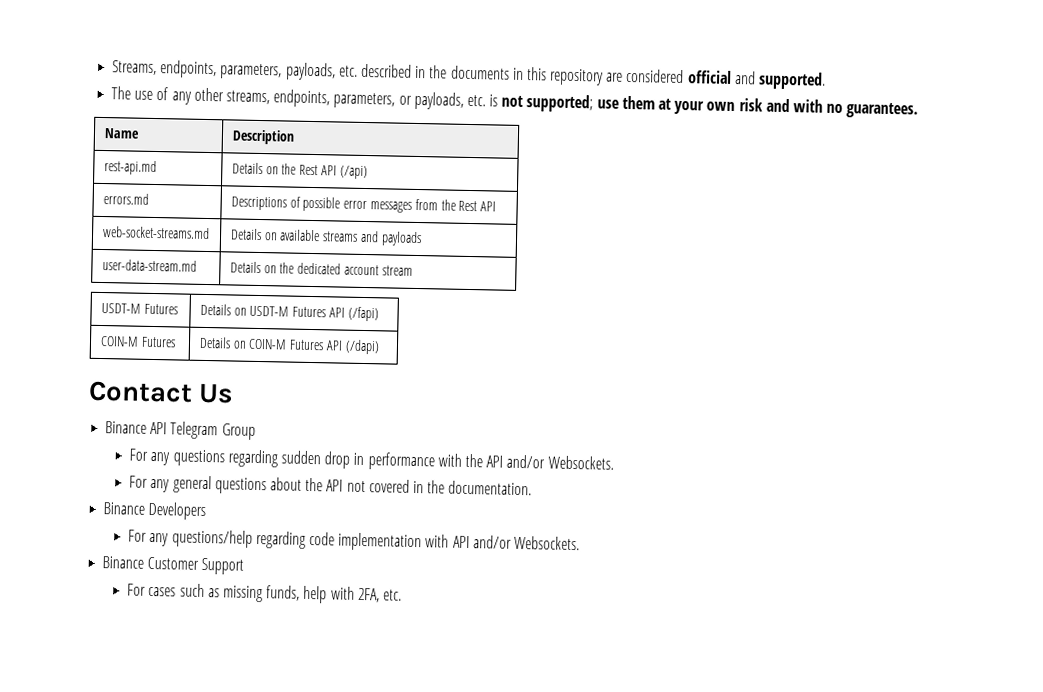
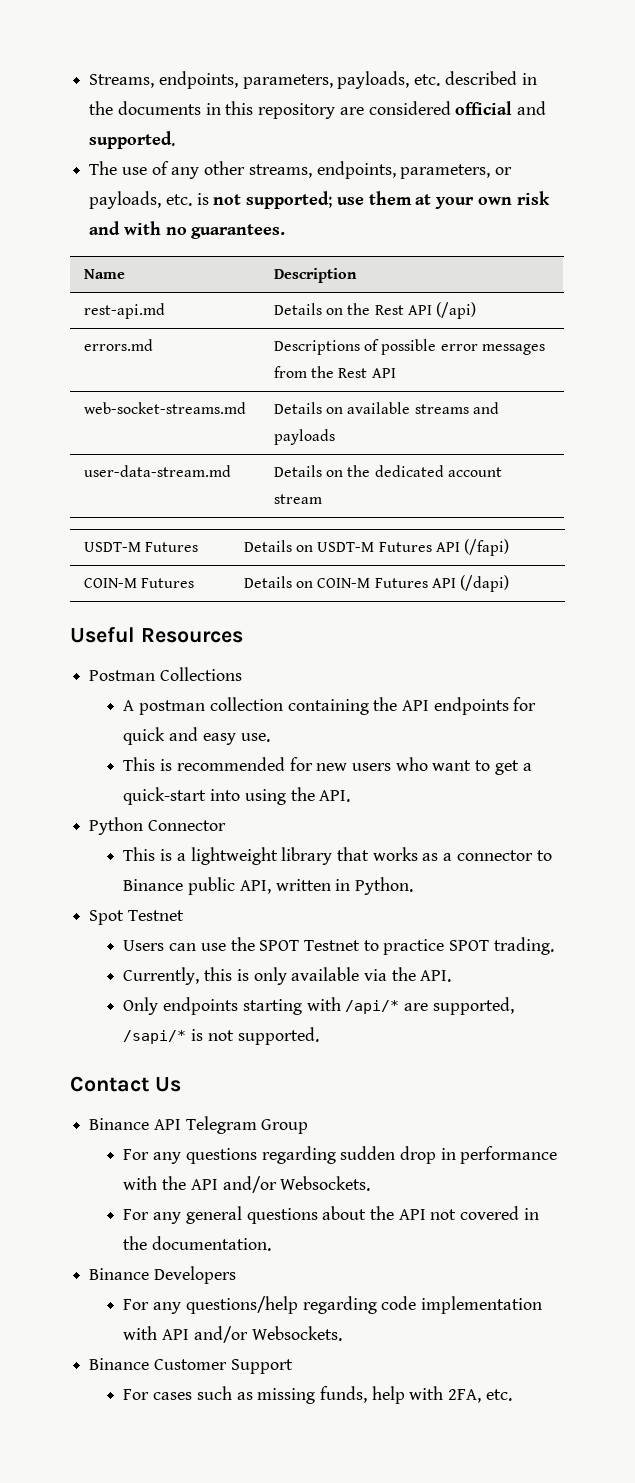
+ Useful Resources
+ Postman Collections
+ A postman collection containing the API endpoints for quick and easy use.
+ This is recommended for new users who want to get a quick-start into using the API.
+ Python Connector
+ This is a lightweight library that works as a connector to Binance public API, written in Python.
+ Spot Testnet
+ Users can use the SPOT Testnet to practice SPOT trading.
+ Currently, this is only available via the API.
+ Only endpoints starting with /api/* are supported, /sapi/* is not supported.

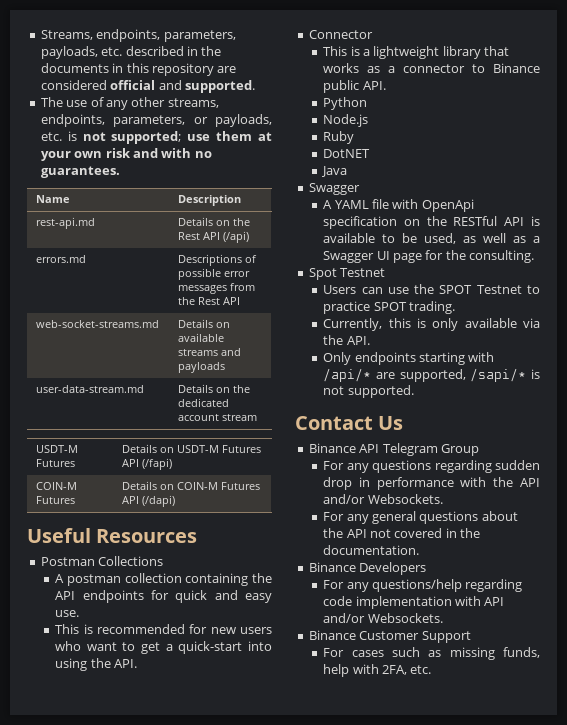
- Python Connector
+ Connector
- This is a lightweight library that works as a connector to Binance public API, written in Python.
+ This is a lightweight library that works as a connector to Binance public API.
+ Python
+ Node.js
+ Ruby
+ DotNET
+ Java
+ Swagger
+ A YAML file with OpenApi specification on the RESTful API is available to be used, as well as a Swagger UI page for the consulting.

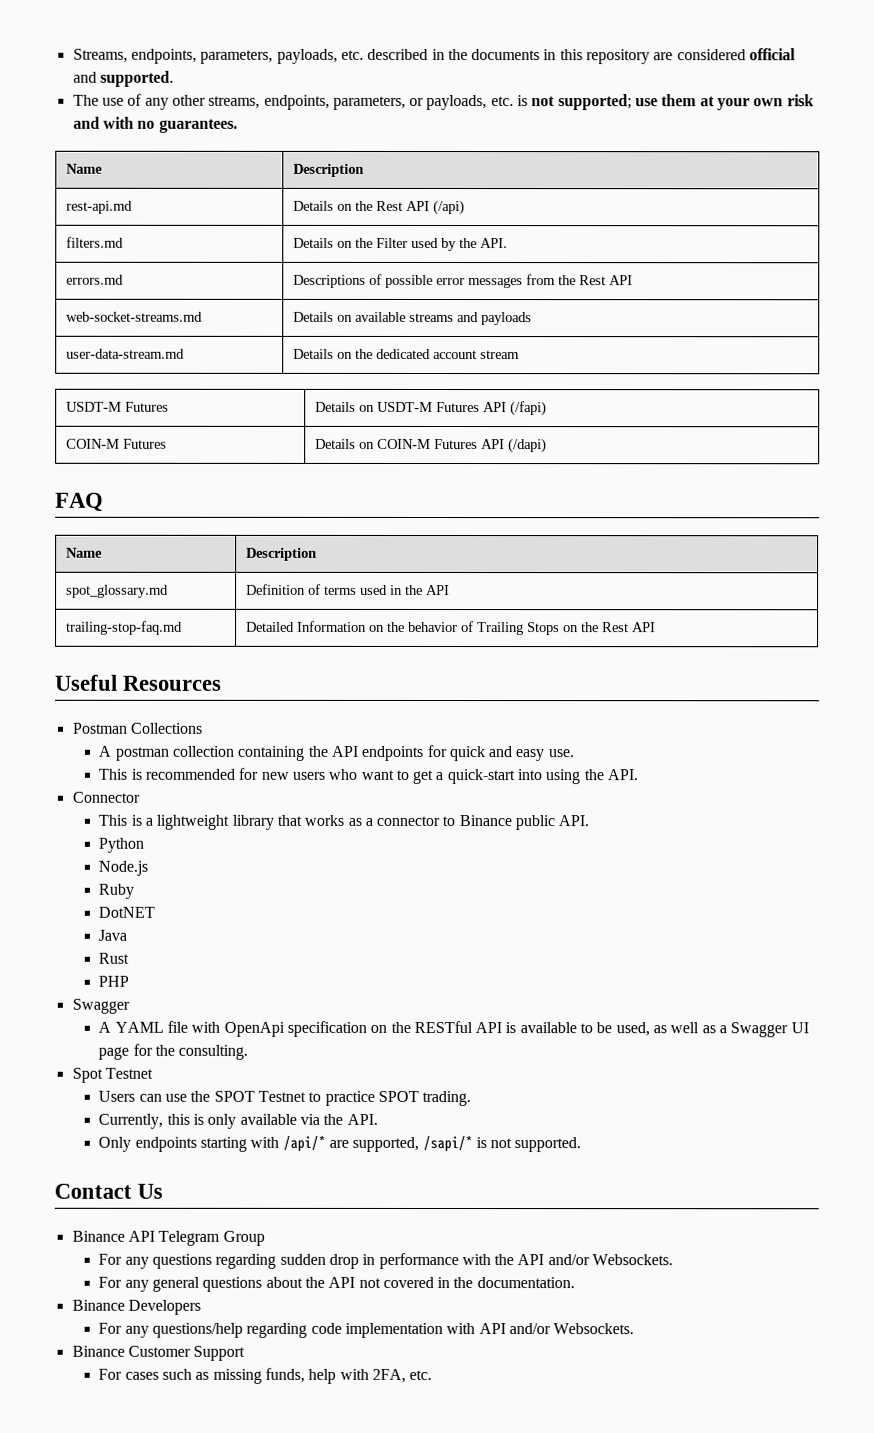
+ filters.md | Details on the Filter used by the API.
+ FAQ
+ Name | Description
+ spot_glossary.md | Definition of terms used in the API
+ trailing-stop-faq.md | Detailed Information on the behavior of Trailing Stops on the Rest API
+ Rust
+ PHP

